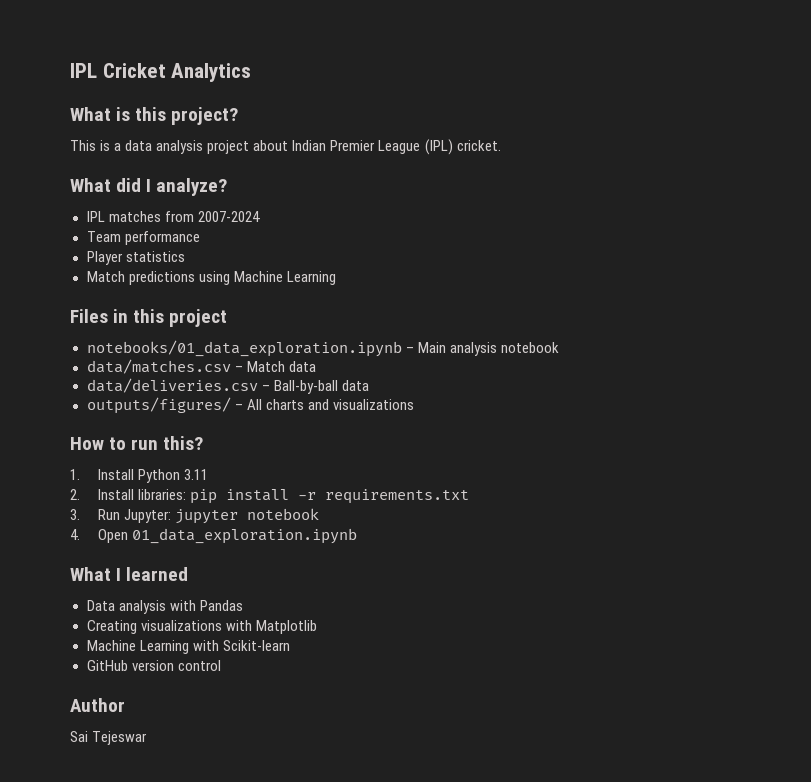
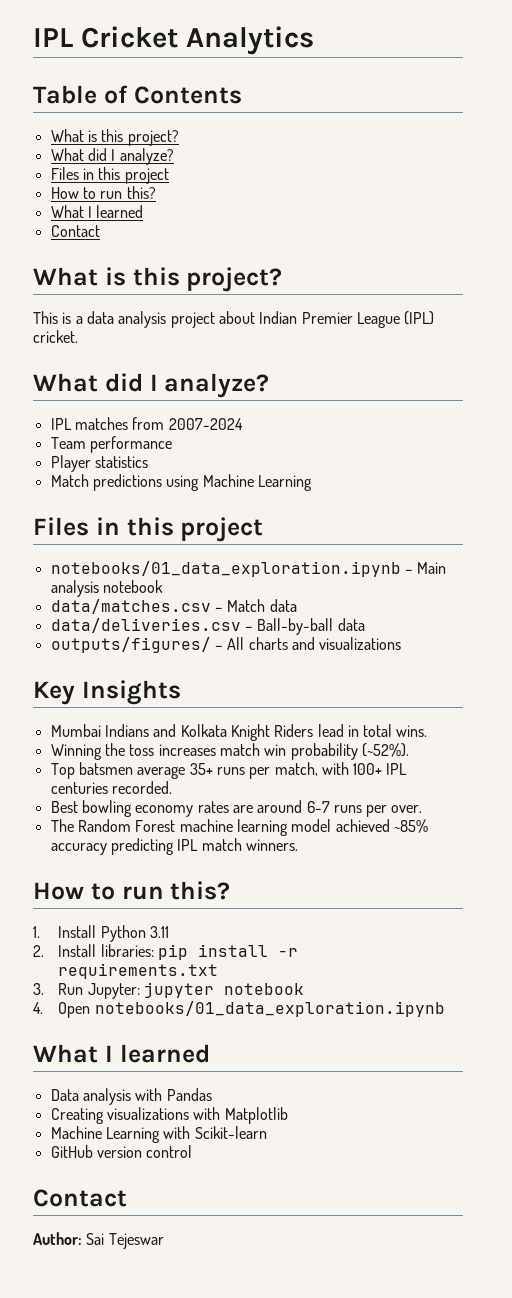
+ Table of Contents
+ What is this project?
+ What did I analyze?
+ Files in this project
+ How to run this?
+ What I learned
+ Contact
+ Key Insights
+ Mumbai Indians and Kolkata Knight Riders lead in total wins.
+ Winning the toss increases match win probability (~52%).
+ Top batsmen average 35+ runs per match, with 100+ IPL centuries recorded.
+ Best bowling economy rates are around 6-7 runs per over.
+ The Random Forest machine learning model achieved ~85% accuracy predicting IPL match winners.
- 4. Open 01_data_exploration.ipynb
+ 4. Open notebooks/01_data_exploration.ipynb
  GitHub version control
- Author
- Sai Tejeswar
+ Contact
+ Author: Sai Tejeswar

